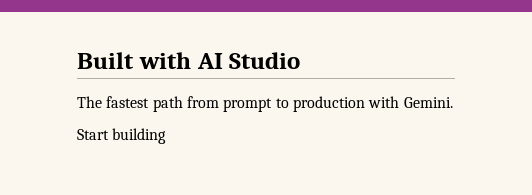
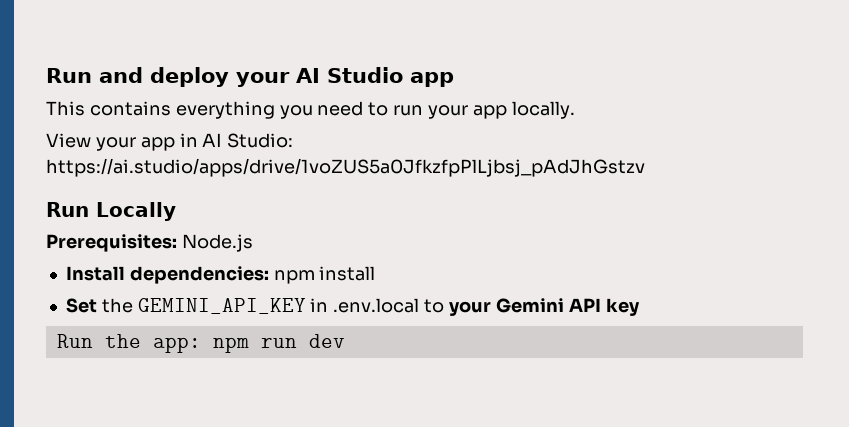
- Built with AI Studio
- The fastest path from prompt to production with Gemini.
- Start building
+ Run and deploy your AI Studio app
+ This contains everything you need to run your app locally.
+ View your app in AI Studio: https://ai.studio/apps/drive/1voZUS5a0JfkzfpPlLjbsj_pAdJhGstzv
+ Run Locally
+ Prerequisites: Node.js
+ Install dependencies: npm install
+ Set the GEMINI_API_KEY in .env.local to your Gemini API key
+ Run the app: npm run dev

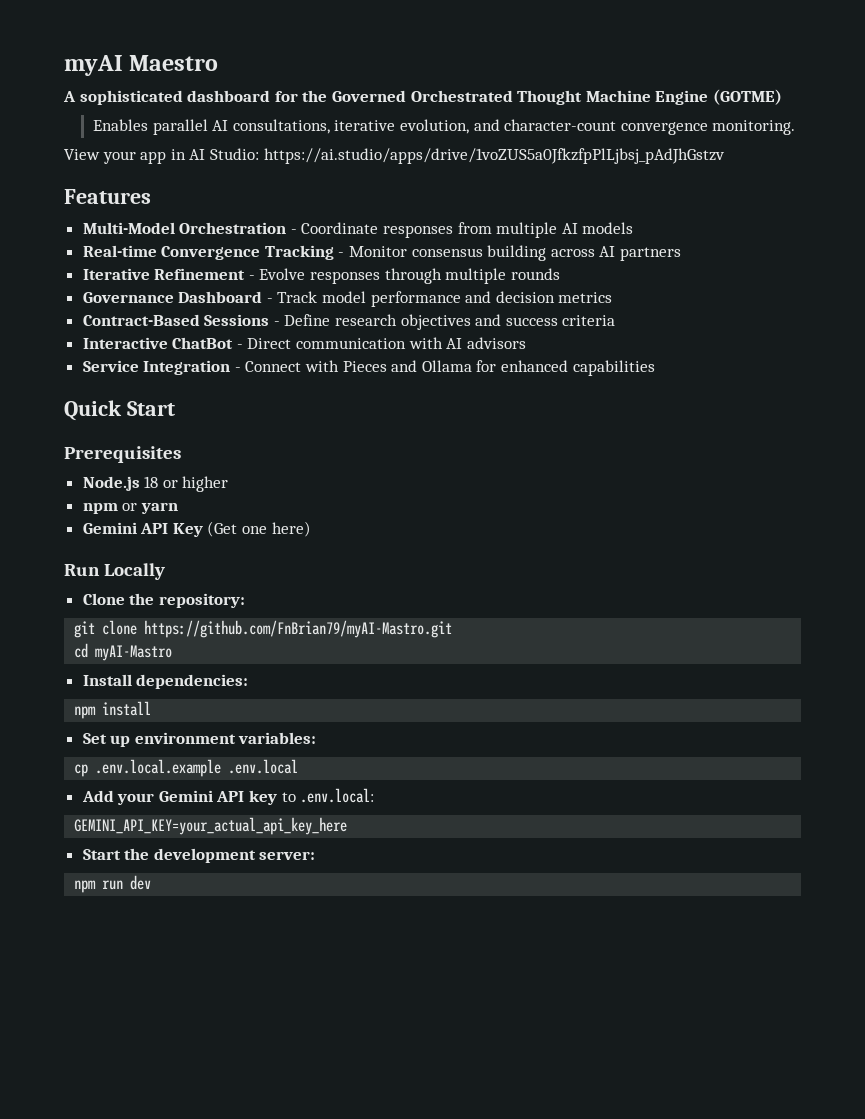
- Run and deploy your AI Studio app
- This contains everything you need to run your app locally.
+ myAI Maestro
+ A sophisticated dashboard for the Governed Orchestrated Thought Machine Engine (GOTME)
+ Enables parallel AI consultations, iterative evolution, and character-count convergence monitoring.
+ Features
+ Multi-Model Orchestration - Coordinate responses from multiple AI models
+ Real-time Convergence Tracking - Monitor consensus building across AI partners
+ Iterative Refinement - Evolve responses through multiple rounds
+ Governance Dashboard - Track model performance and decision metrics
+ Contract-Based Sessions - Define research objectives and success criteria
+ Interactive ChatBot - Direct communication with AI advisors
+ Service Integration - Connect with Pieces and Ollama for enhanced capabilities
+ Quick Start
+ Prerequisites
+ Node.js 18 or higher
+ npm or yarn
+ Gemini API Key (Get one here)
  Run Locally
- Prerequisites: Node.js
+ Clone the repository:
+ git clone https://github.com/FnBrian79/myAI-Mastro.git
+ cd myAI-Mastro
- Install dependencies: npm install
+ Install dependencies:
+ npm install
- Set the GEMINI_API_KEY in .env.local to your Gemini API key
- Run the app: npm run dev
+ Set up environment variables:
+ cp .env.local.example .env.local
+ Add your Gemini API key to .env.local:
+ GEMINI_API_KEY=your_actual_api_key_here
+ Start the development server:
+ npm run dev

